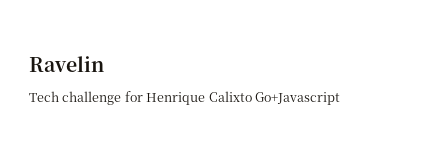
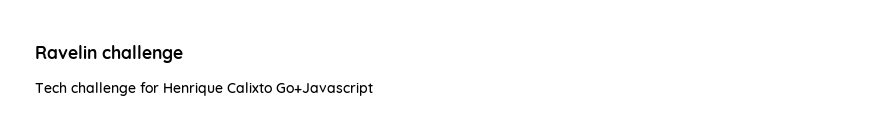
- Ravelin
+ Ravelin challenge

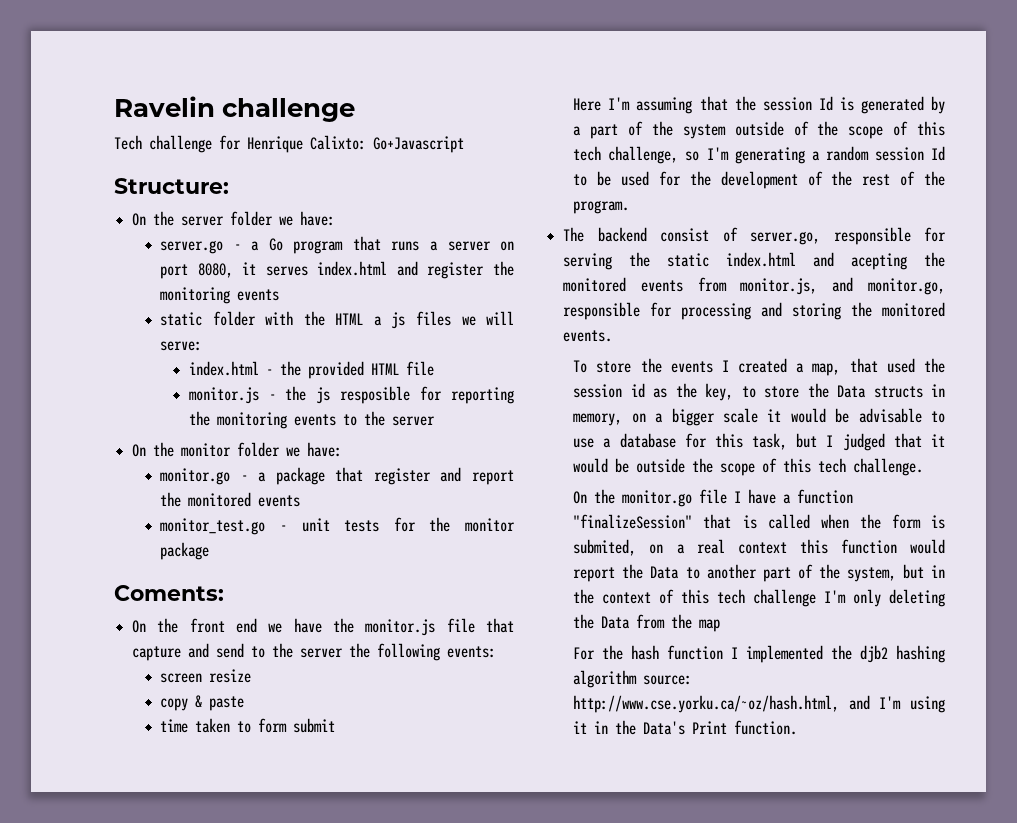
- Tech challenge for Henrique Calixto Go+Javascript
+ Tech challenge for Henrique Calixto: Go+Javascript
+ Structure:
+ On the server folder we have:
+ server.go - a Go program that runs a server on port 8080, it serves index.html and register the monitoring events
+ static folder with the HTML a js files we will serve:
+ index.html - the provided HTML file
+ monitor.js - the js resposible for reporting the monitoring events to the server
+ On the monitor folder we have:
+ monitor.go - a package that register and report the monitored events
+ monitor_test.go - unit tests for the monitor package
+ Coments:
+ On the front end we have the monitor.js file that capture and send to the server the following events:
+ screen resize
+ copy & paste
+ time taken to form submit
+ Here I'm assuming that the session Id is generated by a part of the system outside of the scope of this tech challenge, so I'm generating a random session Id to be used for the development of the rest of the program.
+ The backend consist of server.go, responsible for serving the static index.html and acepting the monitored events from monitor.js, and monitor.go, responsible for processing and storing the monitored events.
+ To store the events I created a map, that used the session id as the key, to store the Data structs in memory, on a bigger scale it would be advisable to use a database for this task, but I judged that it would be outside the scope of this tech challenge.
+ On the monitor.go file I have a function "finalizeSession" that is called when the form is submited, on a real context this function would report the Data to another part of the system, but in the context of this tech challenge I'm only deleting the Data from the map
+ For the hash function I implemented the djb2 hashing algorithm source: http://www.cse.yorku.ca/~oz/hash.html, and I'm using it in the Data's Print function.

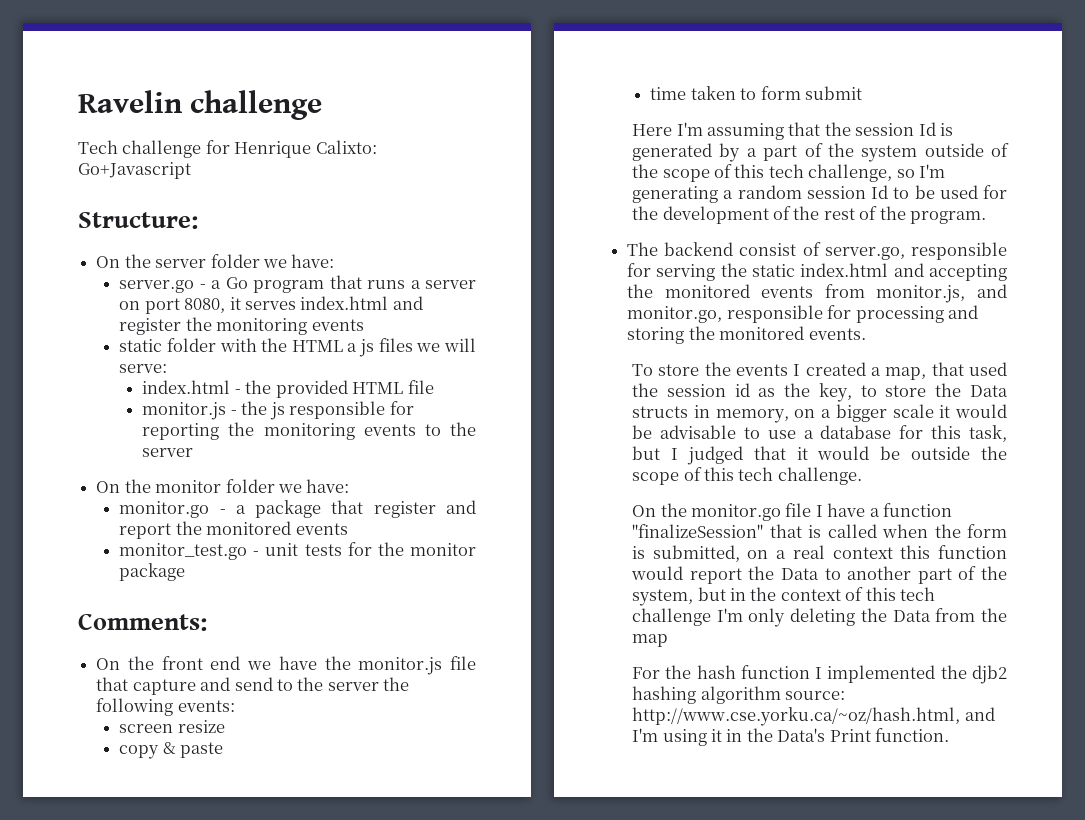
- monitor.js - the js resposible for reporting the monitoring events to the server
+ monitor.js - the js responsible for reporting the monitoring events to the server
- Coments:
+ Comments:
- The backend consist of server.go, responsible for serving the static index.html and acepting the monitored events from monitor.js, and monitor.go, responsible for processing and storing the monitored events.
+ The backend consist of server.go, responsible for serving the static index.html and accepting the monitored events from monitor.js, and monitor.go, responsible for processing and storing the monitored events.
- On the monitor.go file I have a function "finalizeSession" that is called when the form is submited, on a real context this function would report the Data to another part of the system, but in the context of this tech challenge I'm only deleting the Data from the map
+ On the monitor.go file I have a function "finalizeSession" that is called when the form is submitted, on a real context this function would report the Data to another part of the system, but in the context of this tech challenge I'm only deleting the Data from the map

